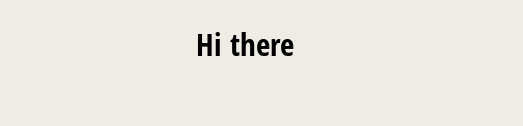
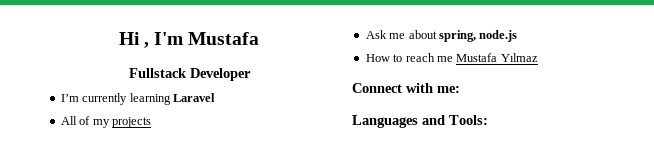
- Hi there
+ Hi , I'm Mustafa
+ Fullstack Developer
+ I’m currently learning Laravel
+ All of my projects
+ Ask me about spring, node.js
+ How to reach me Mustafa Yılmaz
+ Connect with me:
+ Languages and Tools:

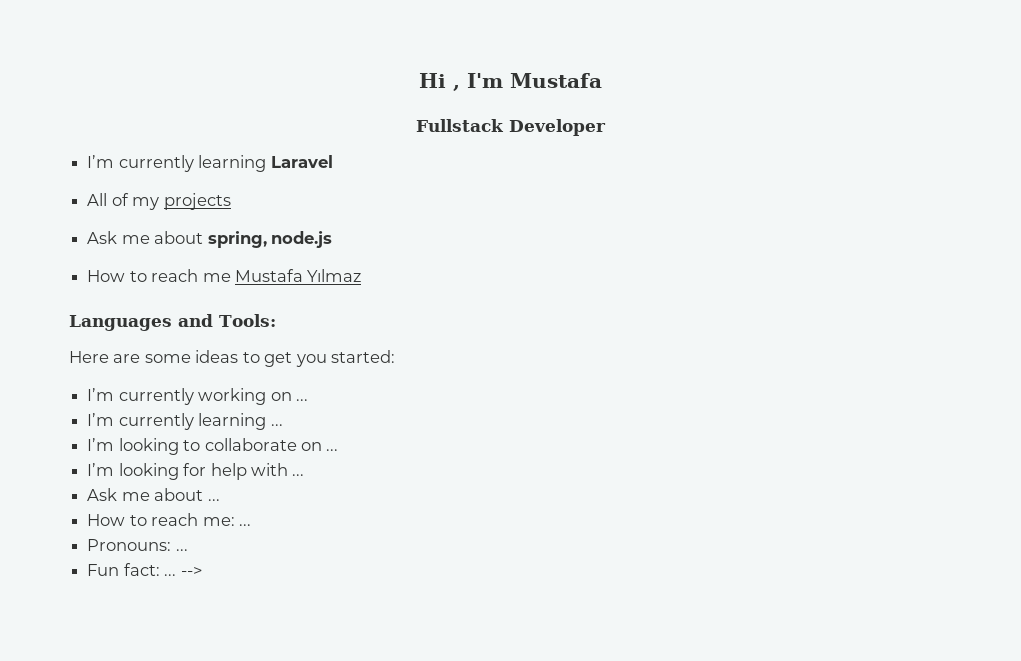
- Connect with me:
+ Here are some ideas to get you started:
+ I’m currently working on ...
+ I’m currently learning ...
+ I’m looking to collaborate on ...
+ I’m looking for help with ...
+ Ask me about ...
+ How to reach me: ...
+ Pronouns: ...
+ Fun fact: ... -->

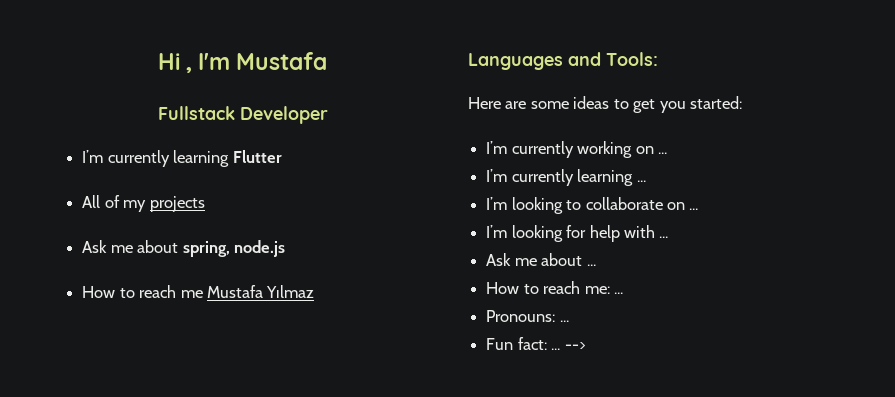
- I’m currently learning Laravel
+ I’m currently learning Flutter

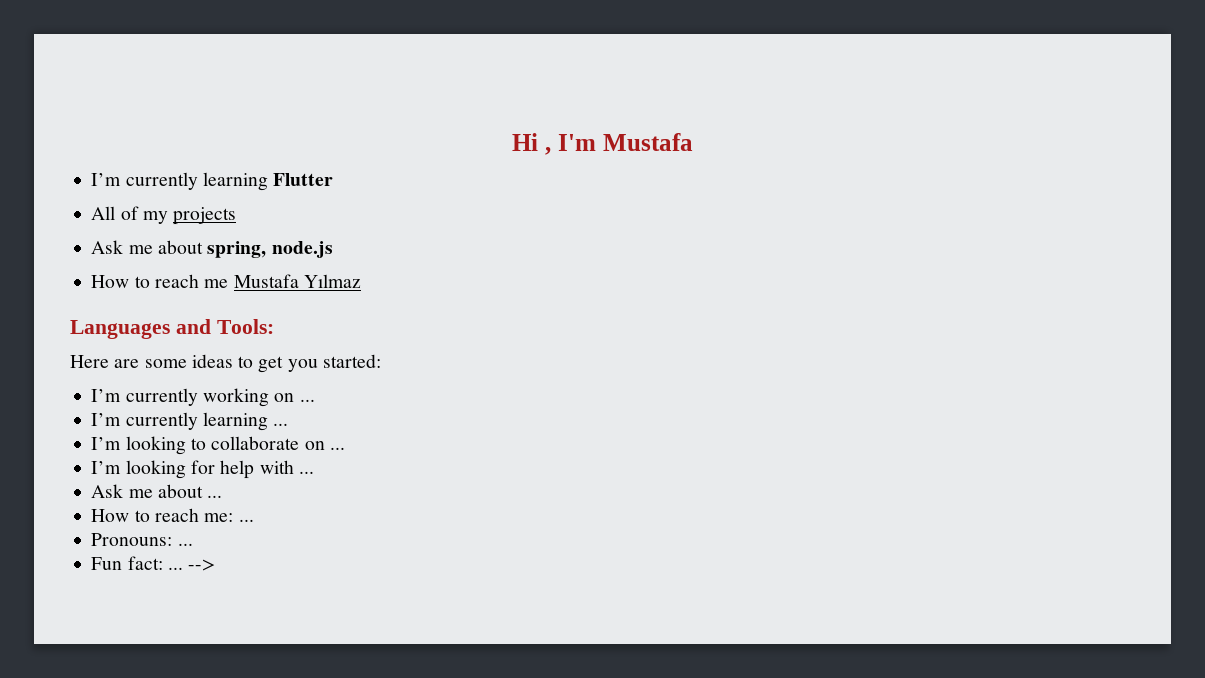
- Fullstack Developer

